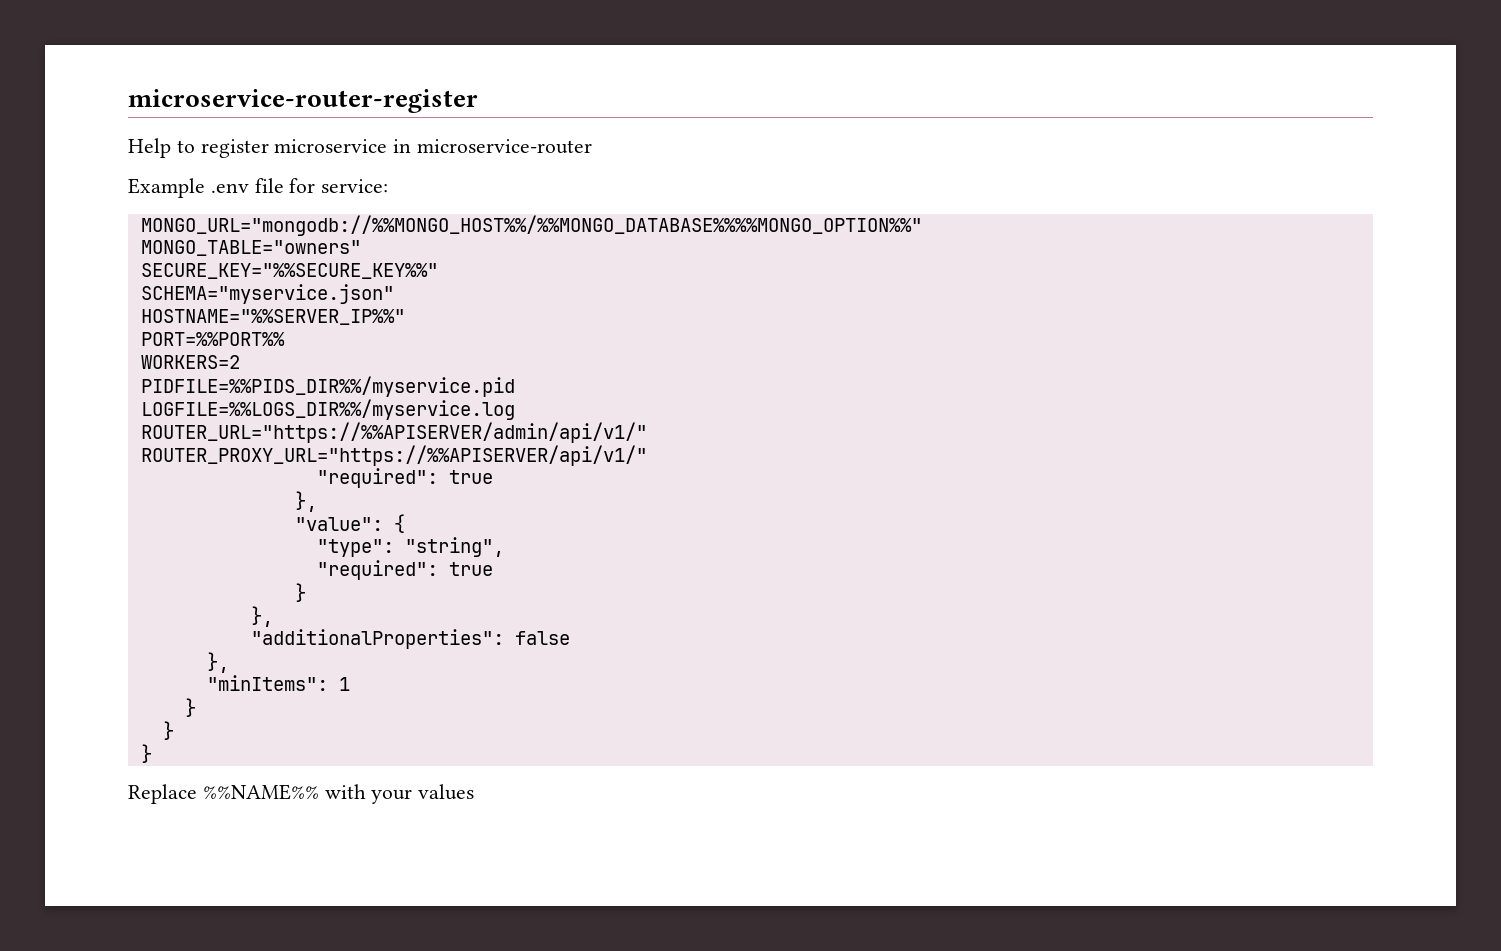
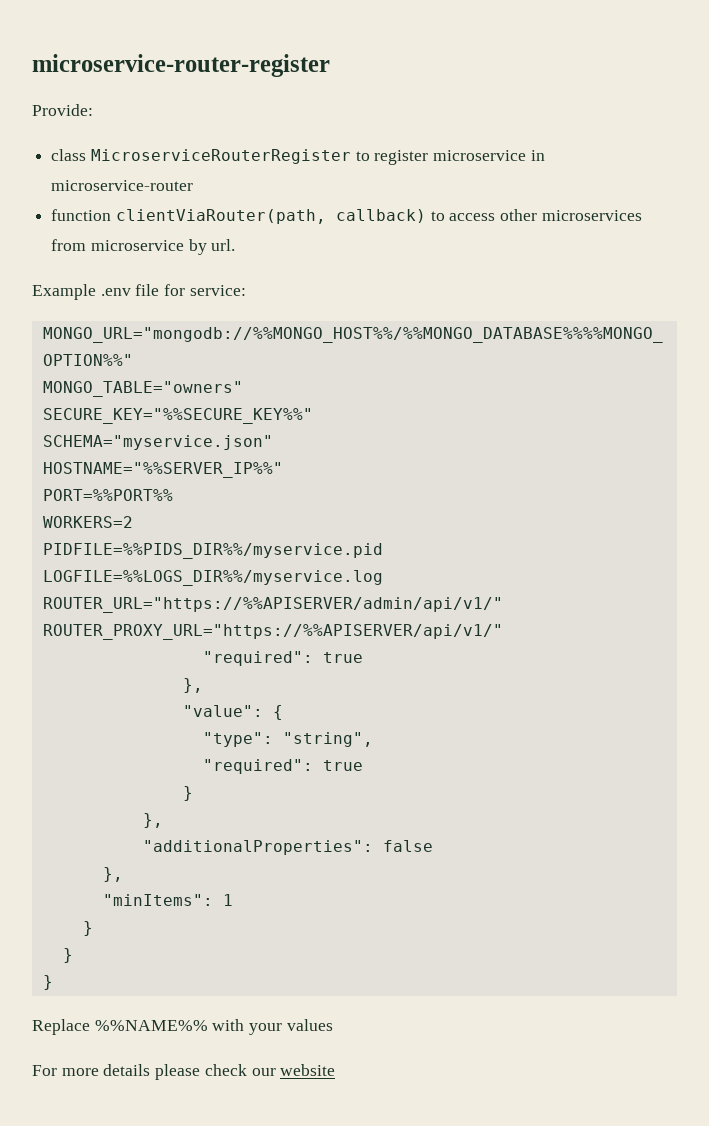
- Help to register microservice in microservice-router
+ Provide:
+ class MicroserviceRouterRegister to register microservice in microservice-router
+ function clientViaRouter(path, callback) to access other microservices from microservice by url.
+ For more details please check our website

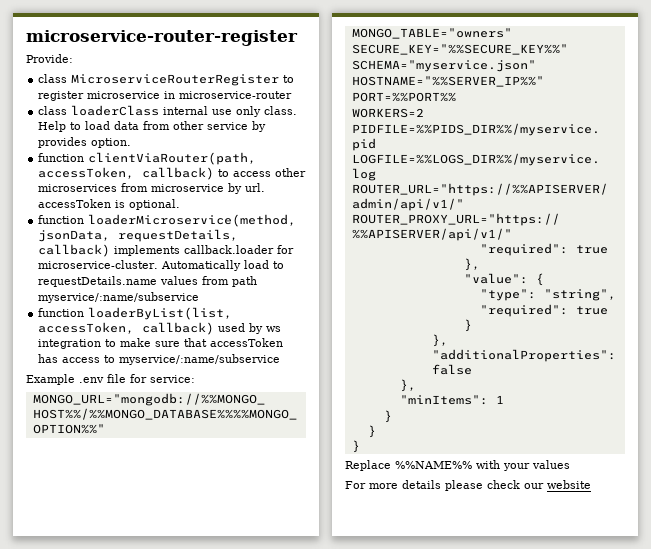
+ class loaderClass internal use only class. Help to load data from other service by provides option.
- function clientViaRouter(path, callback) to access other microservices from microservice by url.
+ function clientViaRouter(path, accessToken, callback) to access other microservices from microservice by url. accessToken is optional.
+ function loaderMicroservice(method, jsonData, requestDetails, callback) implements callback.loader for microservice-cluster. Automatically load to requestDetails.name values from path myservice/:name/subservice
+ function loaderByList(list, accessToken, callback) used by ws integration to make sure that accessToken has access to myservice/:name/subservice

